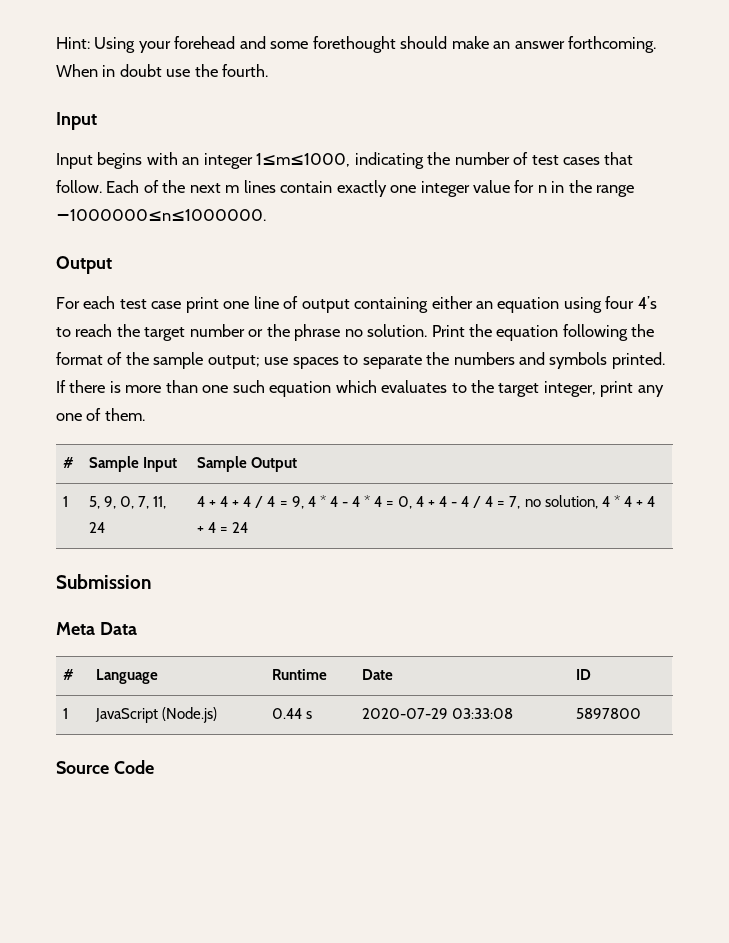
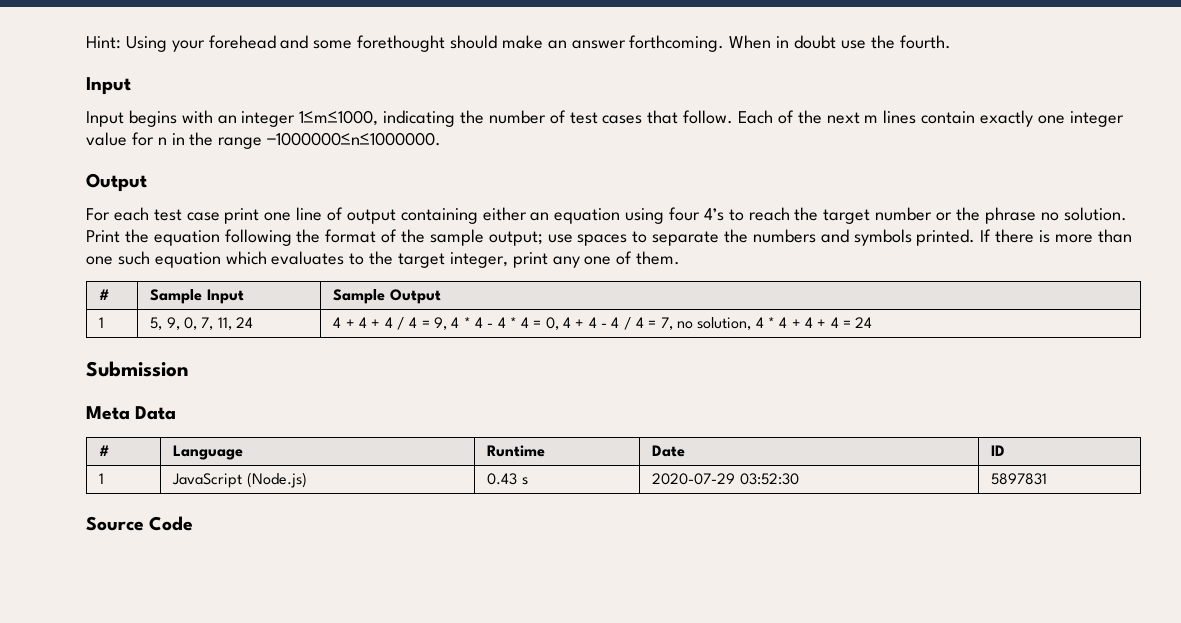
- 1 | JavaScript (Node.js) | 0.44 s | 2020-07-29 03:33:08 | 5897800
+ 1 | JavaScript (Node.js) | 0.43 s | 2020-07-29 03:52:30 | 5897831

